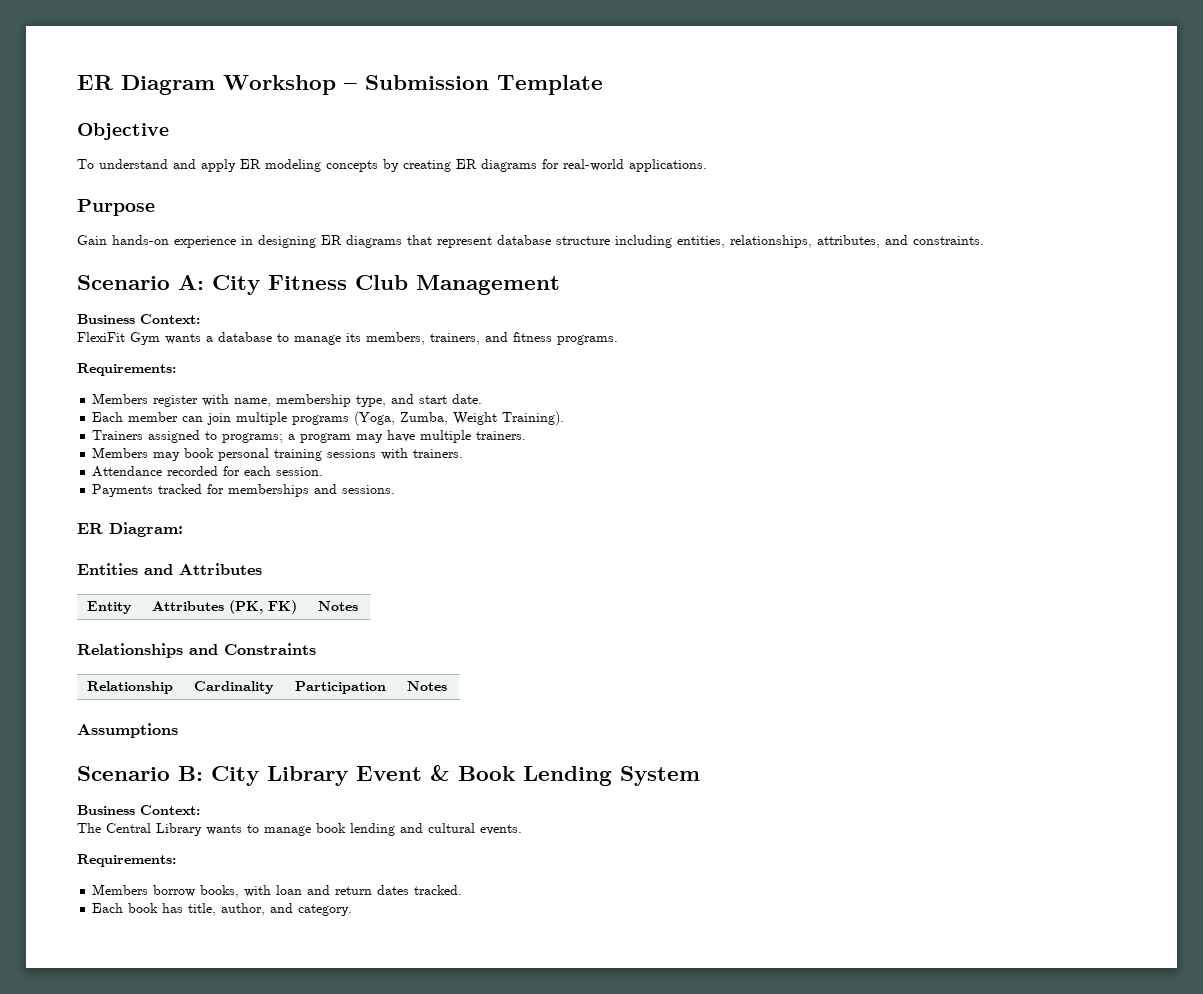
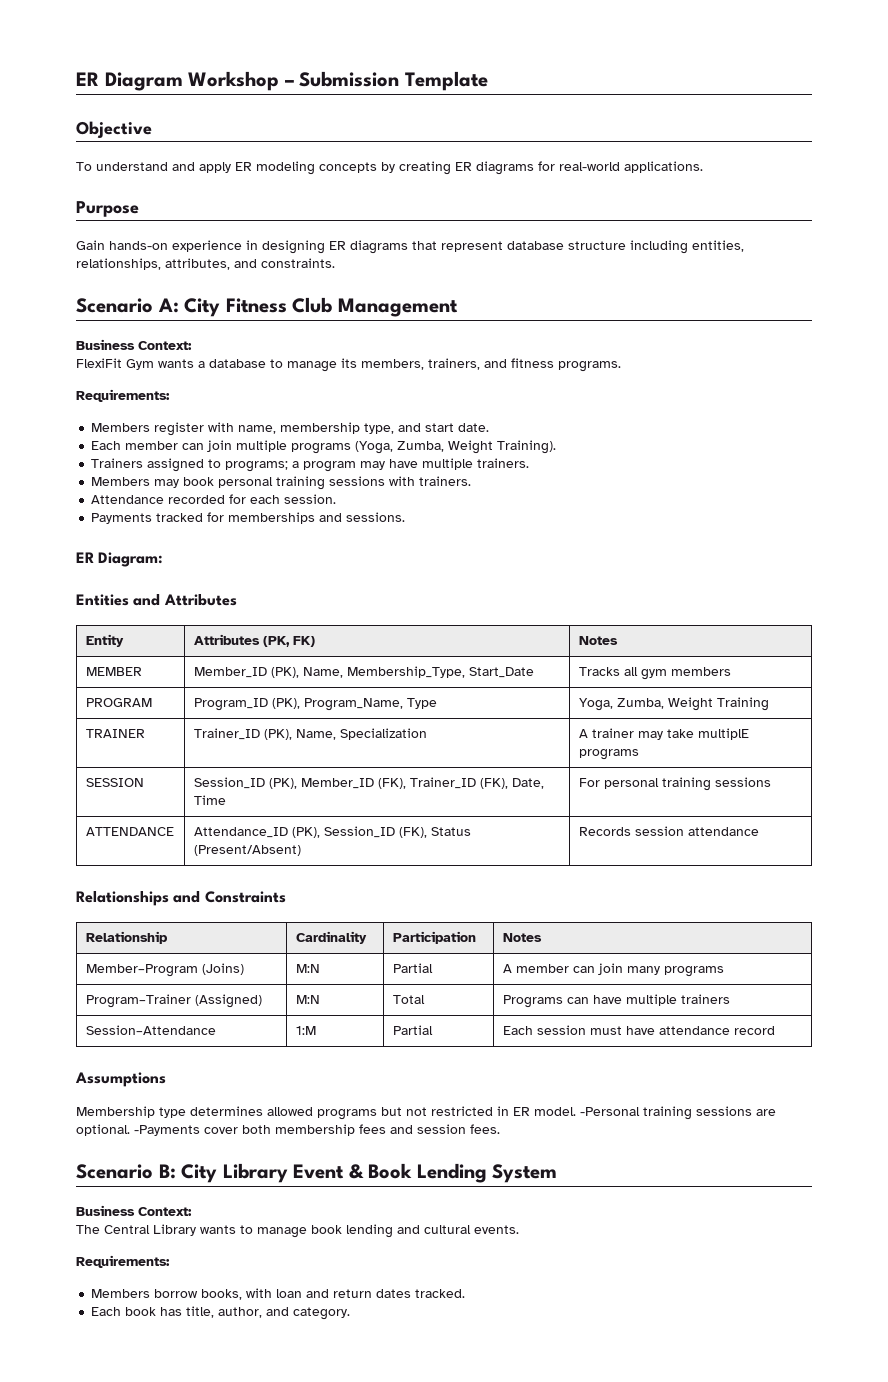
+ MEMBER | Member_ID (PK), Name, Membership_Type, Start_Date | Tracks all gym members
+ PROGRAM | Program_ID (PK), Program_Name, Type | Yoga, Zumba, Weight Training
+ TRAINER | Trainer_ID (PK), Name, Specialization | A trainer may take multiplE programs
+ SESSION | Session_ID (PK), Member_ID (FK), Trainer_ID (FK), Date, Time | For personal training sessions
+ ATTENDANCE | Attendance_ID (PK), Session_ID (FK), Status (Present/Absent) | Records session attendance
+ Member–Program (Joins) | M:N | Partial | A member can join many programs
+ Program–Trainer (Assigned) | M:N | Total | Programs can have multiple trainers
+ Session–Attendance | 1:M | Partial | Each session must have attendance record
  Assumptions
+ Membership type determines allowed programs but not restricted in ER model. -Personal training sessions are optional. -Payments cover both membership fees and session fees.

